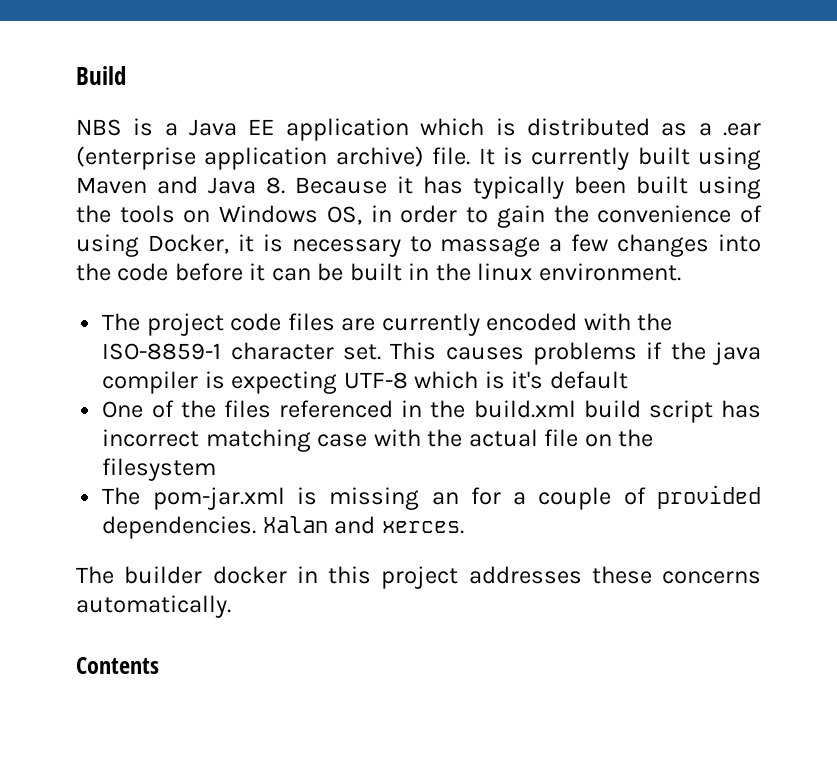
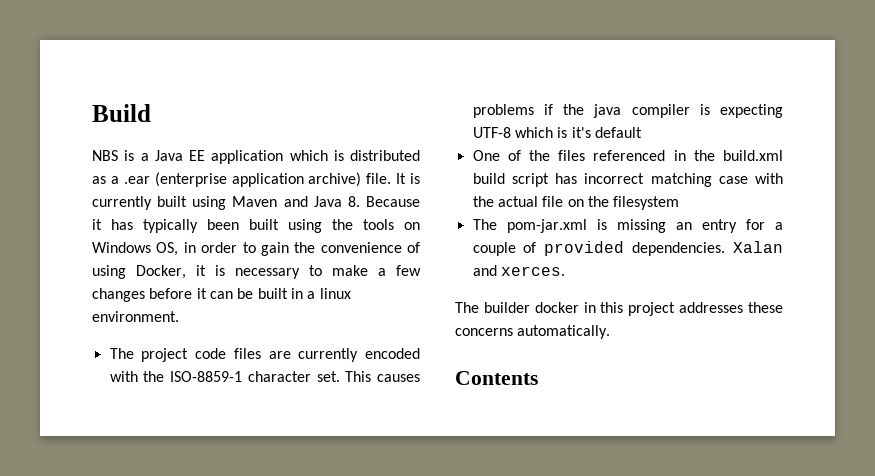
- It is currently built using Maven and Java 8. Because it has typically been built using the tools on Windows OS, in order to gain the convenience of using Docker, it is necessary to massage a few changes into the code before it can be built in the linux environment.
+ It is currently built using Maven and Java 8. Because it has typically been built using the tools on Windows OS, in order to gain the convenience of using Docker, it is necessary to make a few changes before it can be built in a linux environment.
- The pom-jar.xml is missing an for a couple of provided dependencies.
+ The pom-jar.xml is missing an entry for a couple of provided dependencies.

